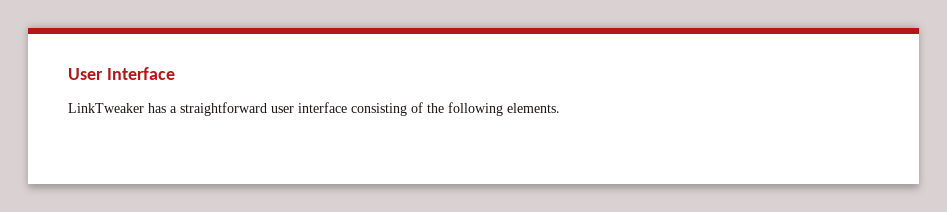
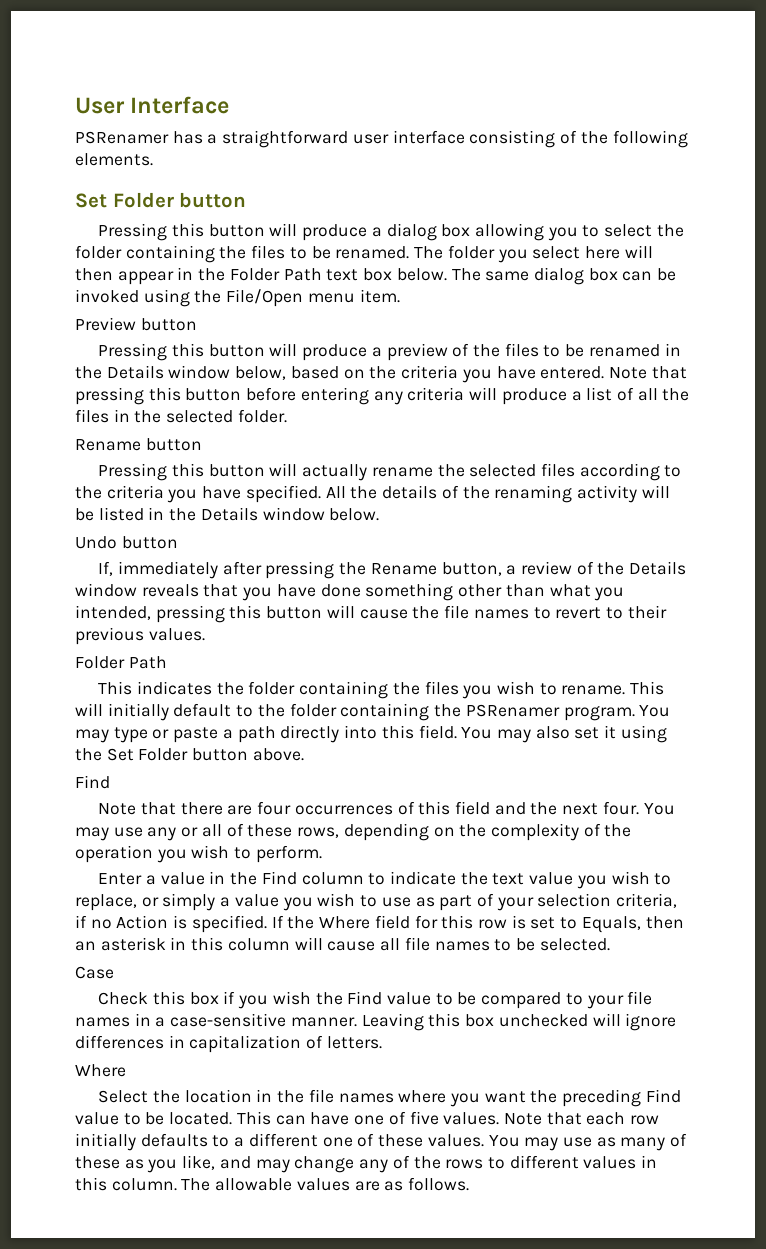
- LinkTweaker has a straightforward user interface consisting of the following elements.
+ PSRenamer has a straightforward user interface consisting of the following elements.
+ Set Folder button
+ Pressing this button will produce a dialog box allowing you to select the folder containing the files to be renamed. The folder you select here will then appear in the Folder Path text box below. The same dialog box can be invoked using the File/Open menu item.
+ Preview button
+ Pressing this button will produce a preview of the files to be renamed in the Details window below, based on the criteria you have entered. Note that pressing this button before entering any criteria will produce a list of all the files in the selected folder.
+ Rename button
+ Pressing this button will actually rename the selected files according to the criteria you have specified. All the details of the renaming activity will be listed in the Details window below.
+ Undo button
+ If, immediately after pressing the Rename button, a review of the Details window reveals that you have done something other than what you intended, pressing this button will cause the file names to revert to their previous values.
+ Folder Path
+ This indicates the folder containing the files you wish to rename. This will initially default to the folder containing the PSRenamer program. You may type or paste a path directly into this field. You may also set it using the Set Folder button above.
+ Find
+ Note that there are four occurrences of this field and the next four. You may use any or all of these rows, depending on the complexity of the operation you wish to perform.
+ Enter a value in the Find column to indicate the text value you wish to replace, or simply a value you wish to use as part of your selection criteria, if no Action is specified. If the Where field for this row is set to Equals, then an asterisk in this column will cause all file names to be selected.
+ Case
+ Check this box if you wish the Find value to be compared to your file names in a case-sensitive manner. Leaving this box unchecked will ignore differences in capitalization of letters.
+ Where
+ Select the location in the file names where you want the preceding Find value to be located. This can have one of five values. Note that each row initially defaults to a different one of these values. You may use as many of these as you like, and may change any of the rows to different values in this column. The allowable values are as follows.

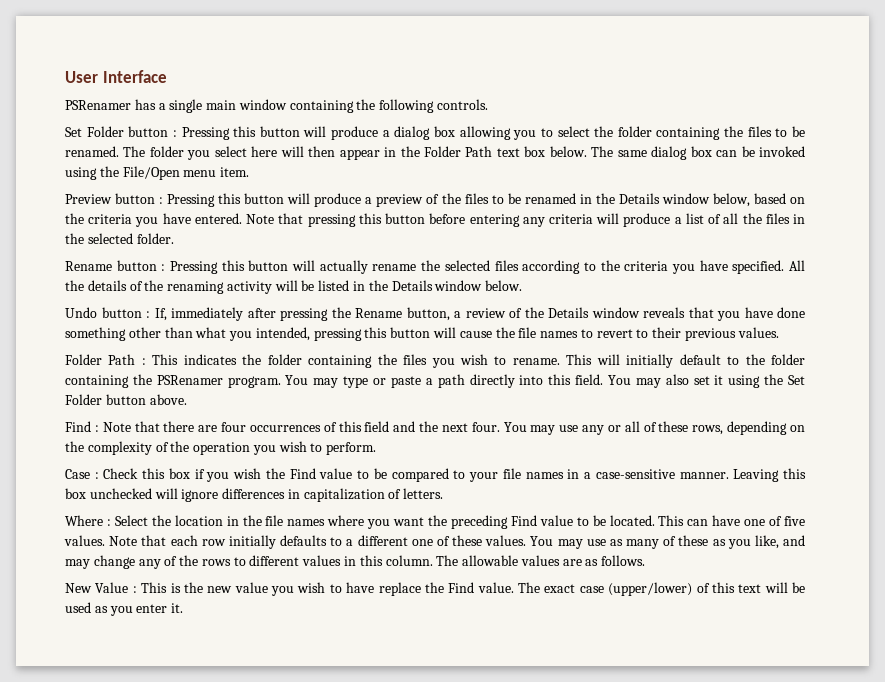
- PSRenamer has a straightforward user interface consisting of the following elements.
- Set Folder button
- Pressing this button will produce a dialog box allowing you to select the folder containing the files to be renamed.
+ PSRenamer has a single main window containing the following controls.
+ Set Folder button : Pressing this button will produce a dialog box allowing you to select the folder containing the files to be renamed.
- Preview button
- Pressing this button will produce a preview of the files to be renamed in the Details window below, based on the criteria you have entered.
+ Preview button : Pressing this button will produce a preview of the files to be renamed in the Details window below, based on the criteria you have entered.
- Rename button
- Pressing this button will actually rename the selected files according to the criteria you have specified.
+ Rename button : Pressing this button will actually rename the selected files according to the criteria you have specified.
- Undo button
- If, immediately after pressing the Rename button, a review of the Details window reveals that you have done something other than what you intended, pressing this button will cause the file names to revert to their previous values.
- Folder Path
- This indicates the folder containing the files you wish to rename.
+ Undo button : If, immediately after pressing the Rename button, a review of the Details window reveals that you have done something other than what you intended, pressing this button will cause the file names to revert to their previous values.
+ Folder Path : This indicates the folder containing the files you wish to rename.
  You may also set it using the Set Folder button above.
- Find
- Note that there are four occurrences of this field and the next four.
+ Find : Note that there are four occurrences of this field and the next four.
- Enter a value in the Find column to indicate the text value you wish to replace, or simply a value you wish to use as part of your selection criteria, if no Action is specified. If the Where field for this row is set to Equals, then an asterisk in this column will cause all file names to be selected.
- Case
- Check this box if you wish the Find value to be compared to your file names in a case-sensitive manner.
+ Case : Check this box if you wish the Find value to be compared to your file names in a case-sensitive manner.
  Leaving this box unchecked will ignore differences in capitalization of letters.
- Where
- Select the location in the file names where you want the preceding Find value to be located.
+ Where : Select the location in the file names where you want the preceding Find value to be located.
+ New Value : This is the new value you wish to have replace the Find value. The exact case (upper/lower) of this text will be used as you enter it.

